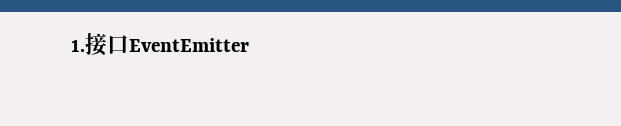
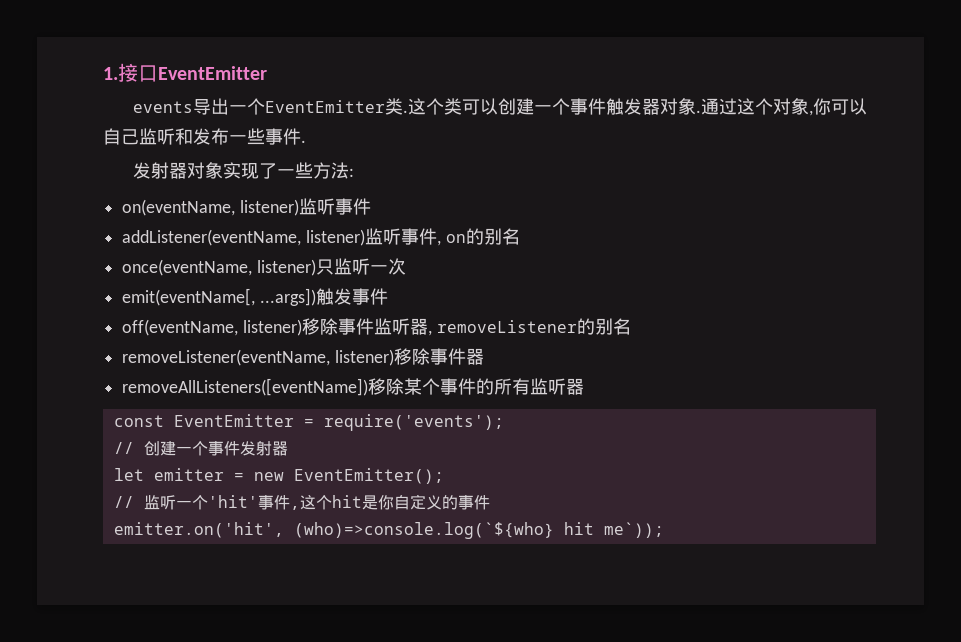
+ events导出一个EventEmitter类.这个类可以创建一个事件触发器对象.通过这个对象,你可以自己监听和发布一些事件.
+ 发射器对象实现了一些方法:
+ on(eventName, listener)监听事件
+ addListener(eventName, listener)监听事件, on的别名
+ once(eventName, listener)只监听一次
+ emit(eventName[, ...args])触发事件
+ off(eventName, listener)移除事件监听器, removeListener的别名
+ removeListener(eventName, listener)移除事件器
+ removeAllListeners([eventName])移除某个事件的所有监听器
+ const EventEmitter = require('events');
+ // 创建一个事件发射器
+ let emitter = new EventEmitter();
+ // 监听一个'hit'事件,这个hit是你自定义的事件
+ emitter.on('hit', (who)=>console.log(`${who} hit me`));

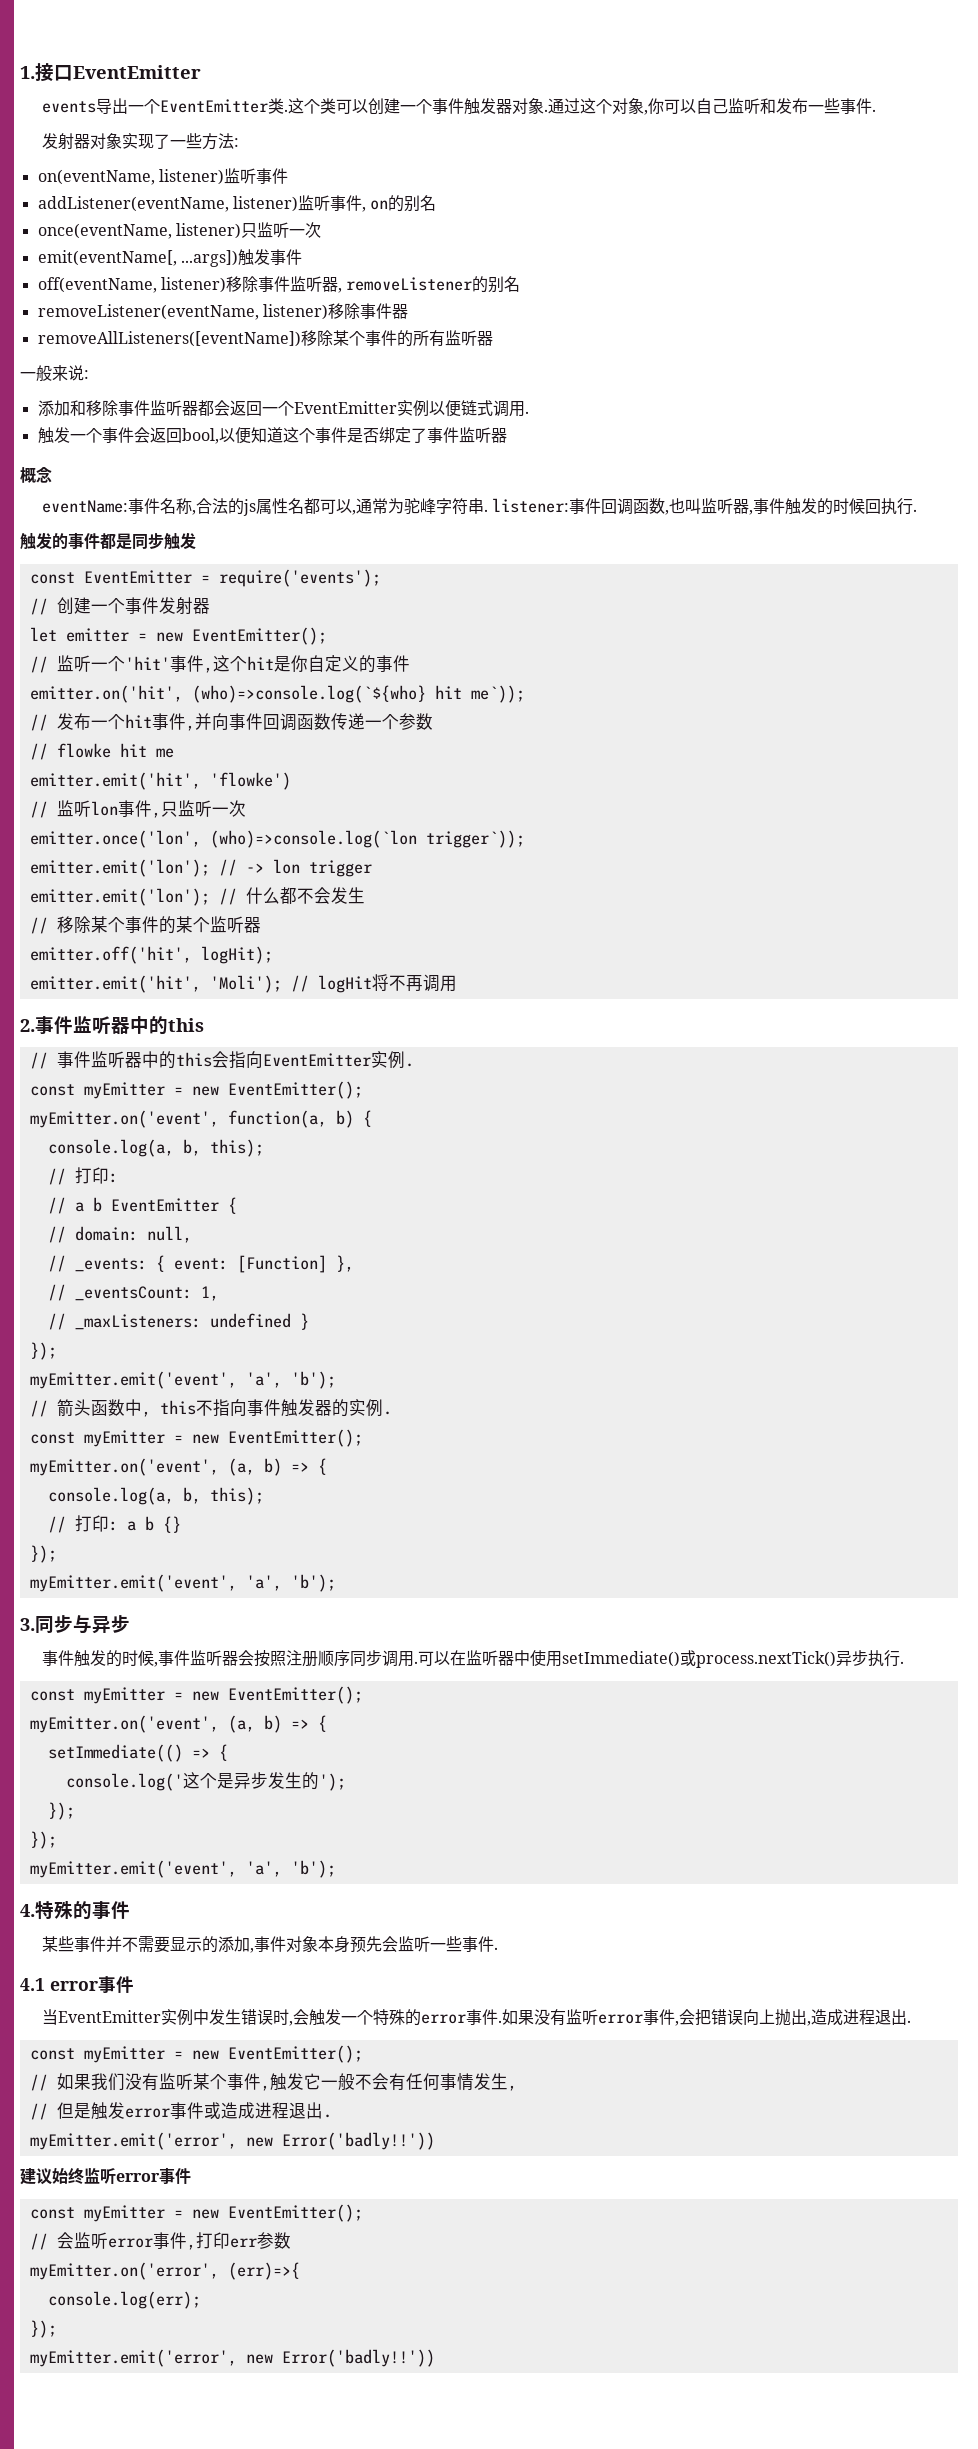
+ 一般来说:
+ 添加和移除事件监听器都会返回一个EventEmitter实例以便链式调用.
+ 触发一个事件会返回bool,以便知道这个事件是否绑定了事件监听器
+ 概念
+ eventName:事件名称,合法的js属性名都可以,通常为驼峰字符串. listener:事件回调函数,也叫监听器,事件触发的时候回执行.
+ 触发的事件都是同步触发
+ // 发布一个hit事件,并向事件回调函数传递一个参数
+ // flowke hit me
+ emitter.emit('hit', 'flowke')
+ // 监听lon事件,只监听一次
+ emitter.once('lon', (who)=>console.log(`lon trigger`));
+ emitter.emit('lon'); // -> lon trigger
+ emitter.emit('lon'); // 什么都不会发生
+ // 移除某个事件的某个监听器
+ emitter.off('hit', logHit);
+ emitter.emit('hit', 'Moli'); // logHit将不再调用
+ 2.事件监听器中的this
+ // 事件监听器中的this会指向EventEmitter实例.
+ const myEmitter = new EventEmitter();
+ myEmitter.on('event', function(a, b) {
+ console.log(a, b, this);
+ // 打印:
+ // a b EventEmitter {
+ // domain: null,
+ // _events: { event: [Function] },
+ // _eventsCount: 1,
+ // _maxListeners: undefined }
+ });
+ myEmitter.emit('event', 'a', 'b');
+ // 箭头函数中, this不指向事件触发器的实例.
+ const myEmitter = new EventEmitter();
+ myEmitter.on('event', (a, b) => {
+ console.log(a, b, this);
+ // 打印: a b {}
+ });
+ myEmitter.emit('event', 'a', 'b');
+ 3.同步与异步
+ 事件触发的时候,事件监听器会按照注册顺序同步调用.可以在监听器中使用setImmediate()或process.nextTick()异步执行.
+ const myEmitter = new EventEmitter();
+ myEmitter.on('event', (a, b) => {
+ setImmediate(() => {
+ console.log('这个是异步发生的');
+ });
+ });
+ myEmitter.emit('event', 'a', 'b');
+ 4.特殊的事件
+ 某些事件并不需要显示的添加,事件对象本身预先会监听一些事件.
+ 4.1 error事件
+ 当EventEmitter实例中发生错误时,会触发一个特殊的error事件.如果没有监听error事件,会把错误向上抛出,造成进程退出.
+ const myEmitter = new EventEmitter();
+ // 如果我们没有监听某个事件,触发它一般不会有任何事情发生,
+ // 但是触发error事件或造成进程退出.
+ myEmitter.emit('error', new Error('badly!!'))
+ 建议始终监听error事件
+ const myEmitter = new EventEmitter();
+ // 会监听error事件,打印err参数
+ myEmitter.on('error', (err)=>{
+ console.log(err);
+ });
+ myEmitter.emit('error', new Error('badly!!'))

